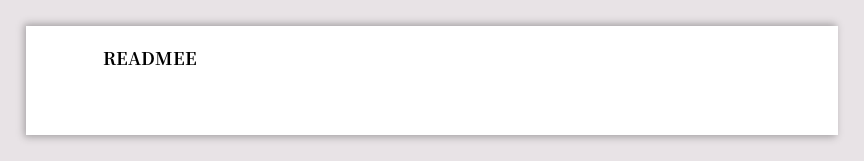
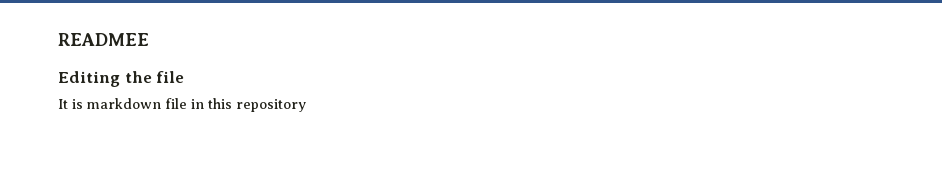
+ Editing the file
+ It is markdown file in this repository

